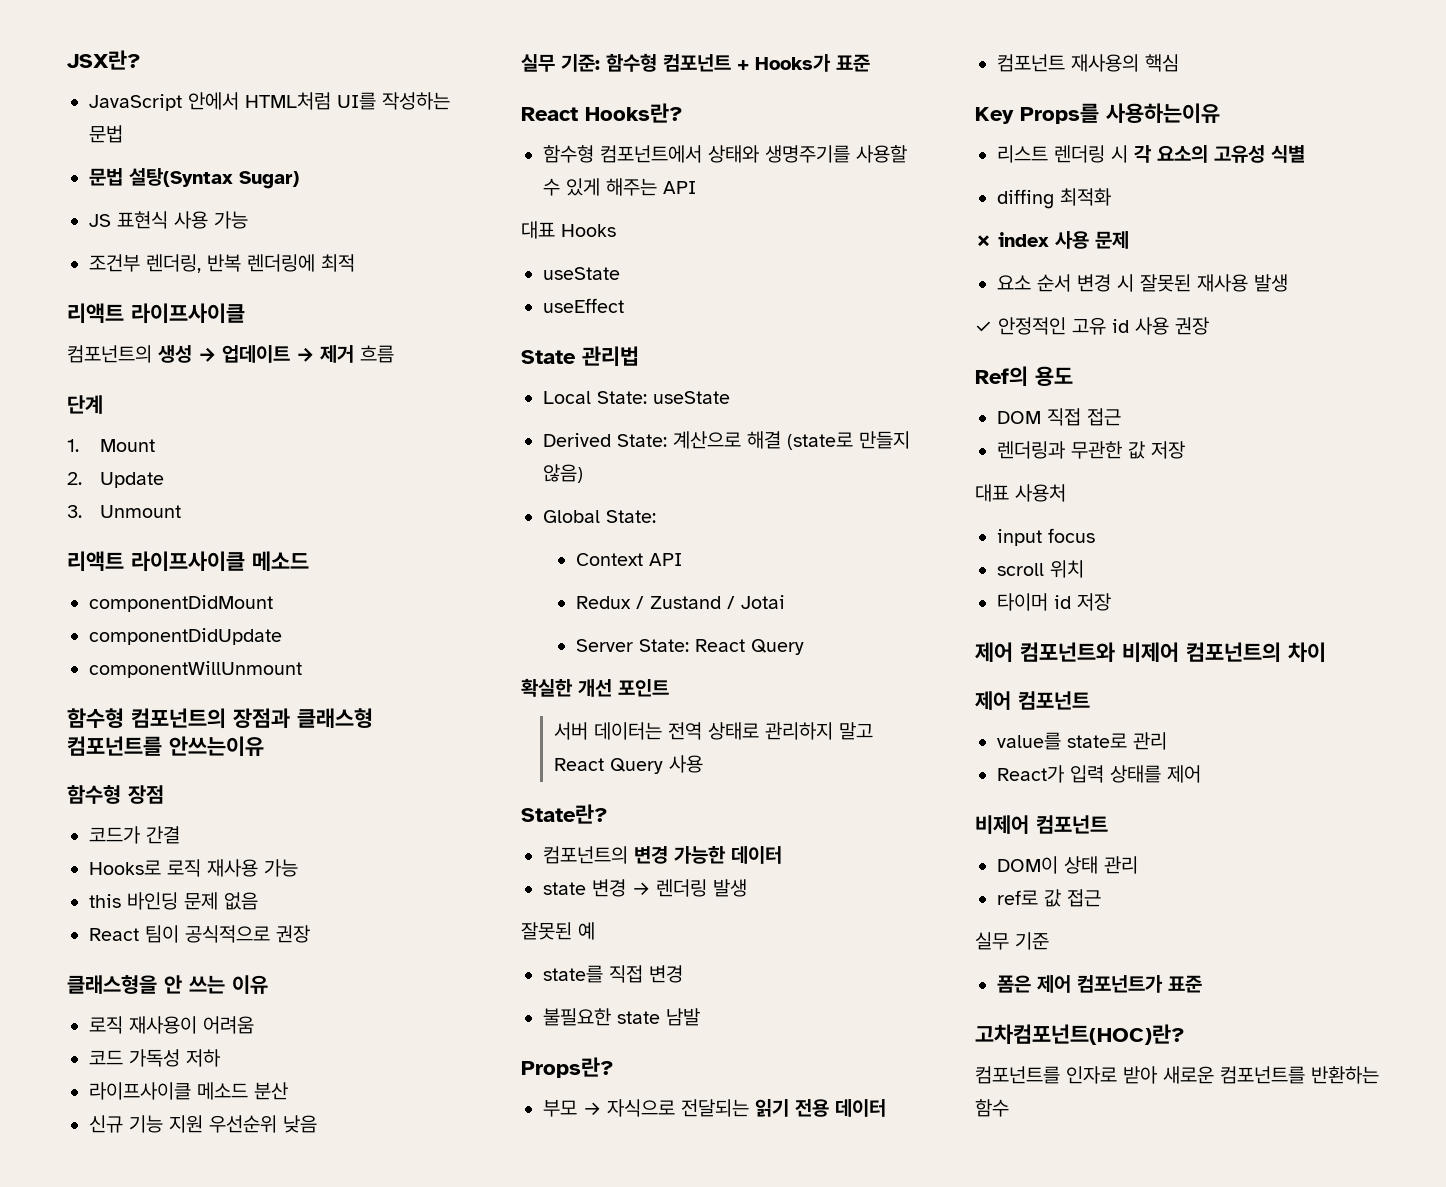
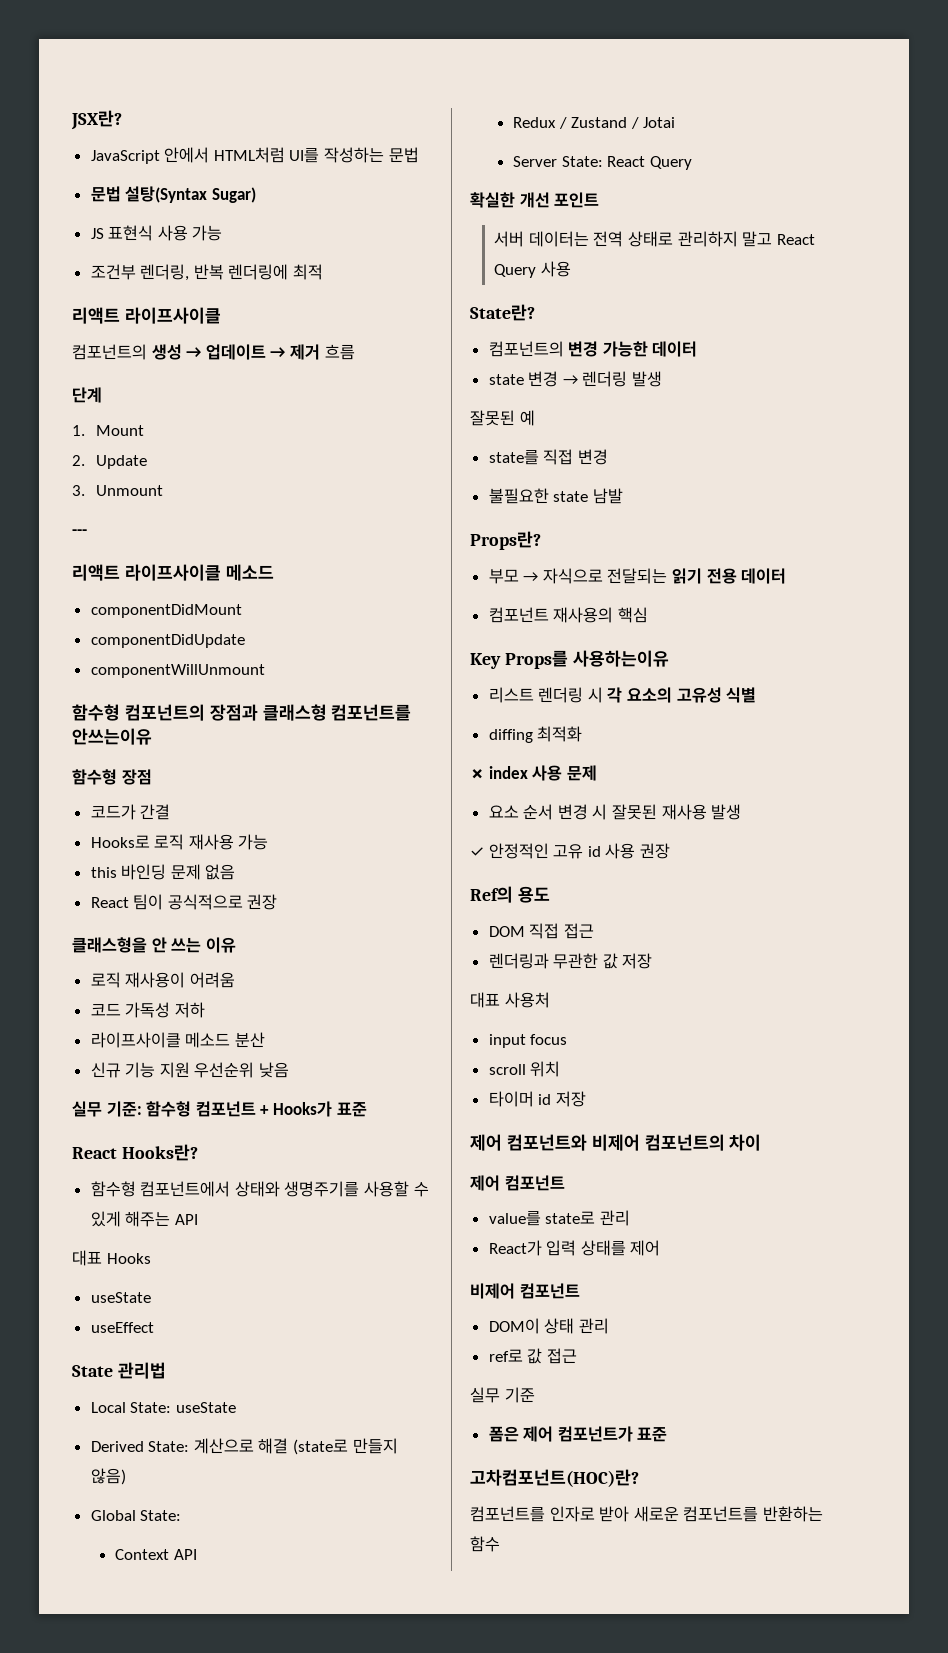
+ ---

